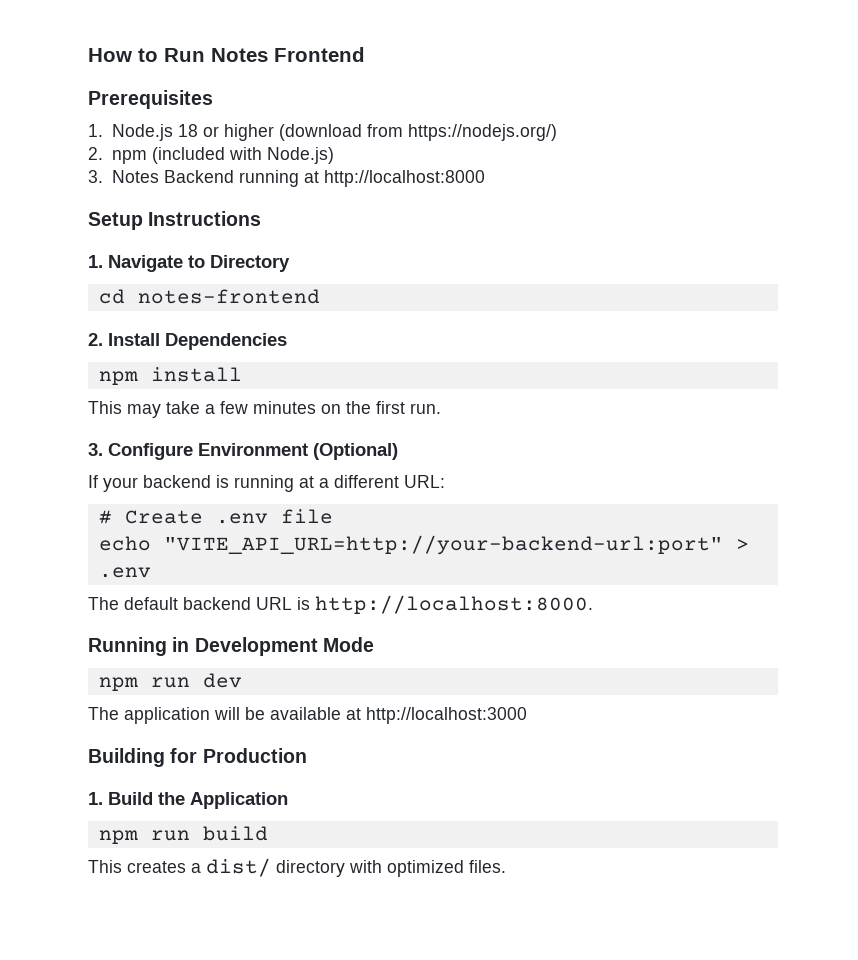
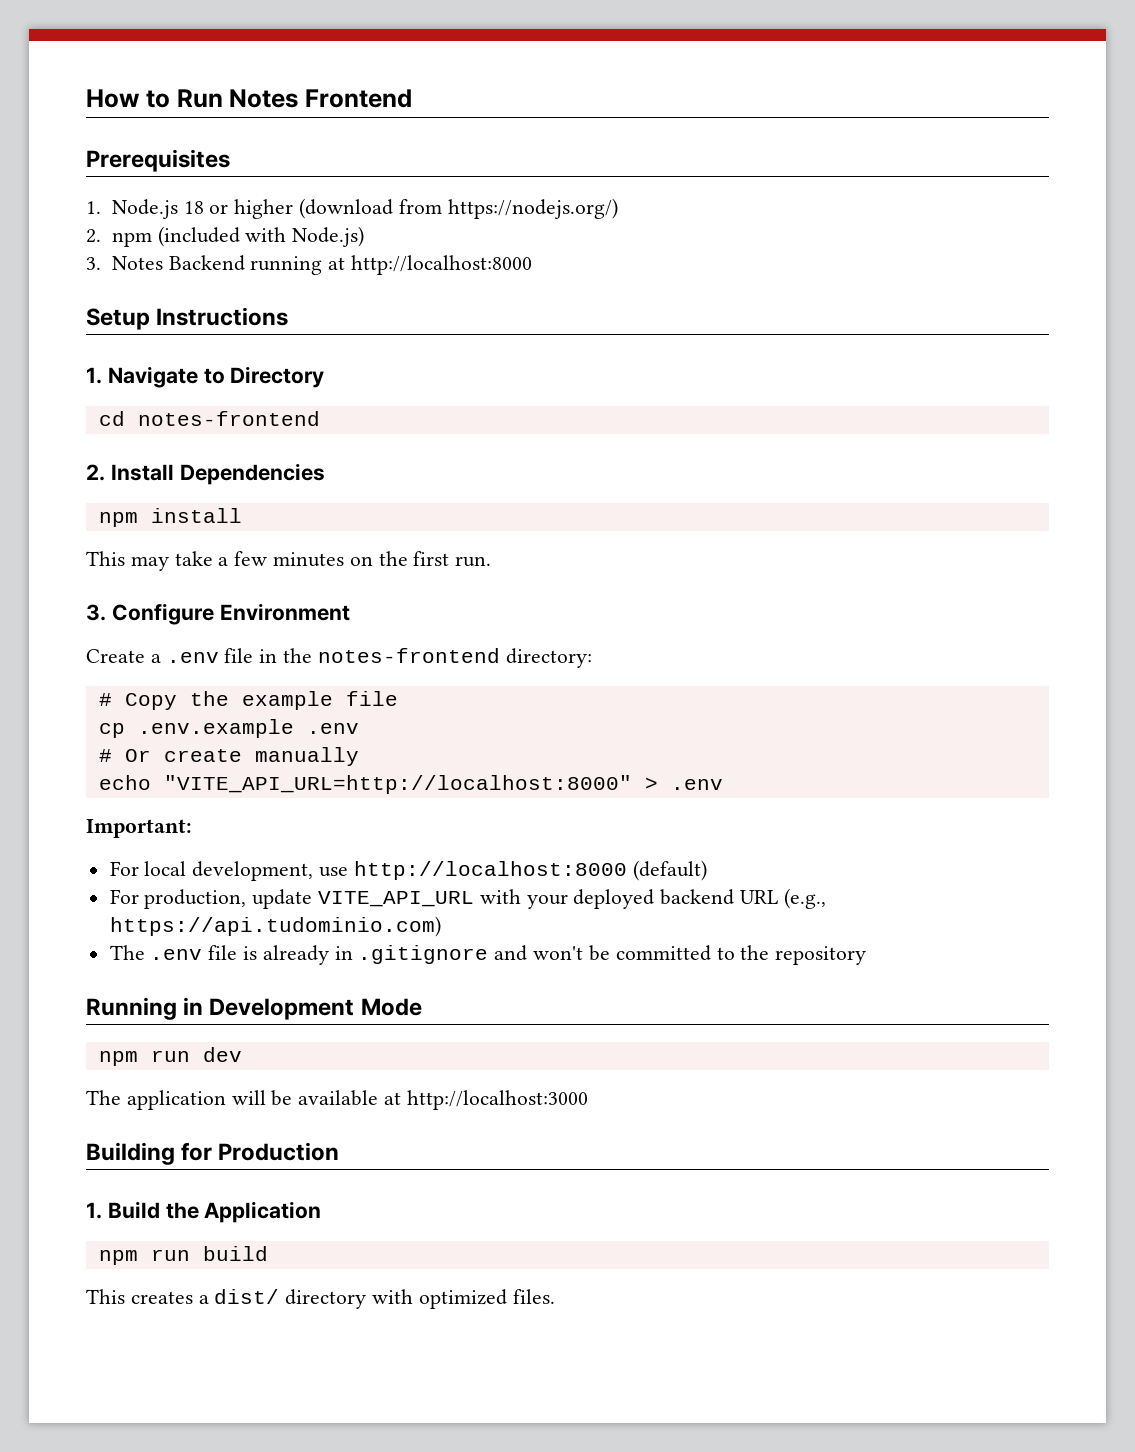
- 3. Configure Environment (Optional)
- If your backend is running at a different URL:
- # Create .env file
+ 3. Configure Environment
+ Create a .env file in the notes-frontend directory:
+ # Copy the example file
+ cp .env.example .env
+ # Or create manually
- echo "VITE_API_URL=http://your-backend-url:port" > .env
+ echo "VITE_API_URL=http://localhost:8000" > .env
- The default backend URL is http://localhost:8000.
+ Important:
+ For local development, use http://localhost:8000 (default)
+ For production, update VITE_API_URL with your deployed backend URL (e.g., https://api.tudominio.com)
+ The .env file is already in .gitignore and won't be committed to the repository

